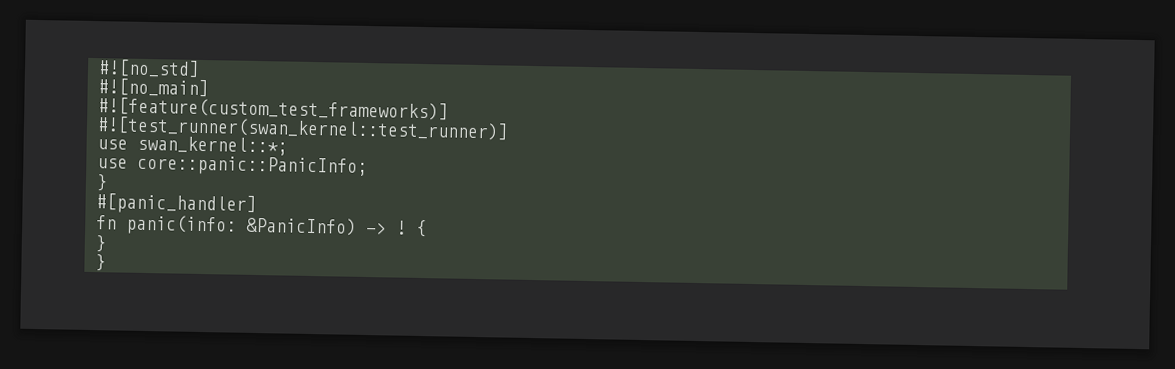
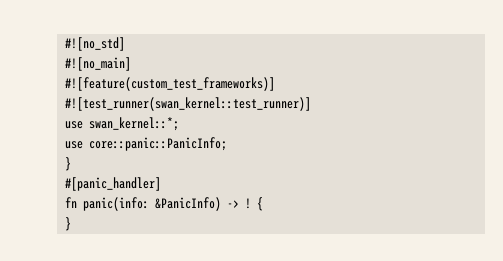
  {
- }

